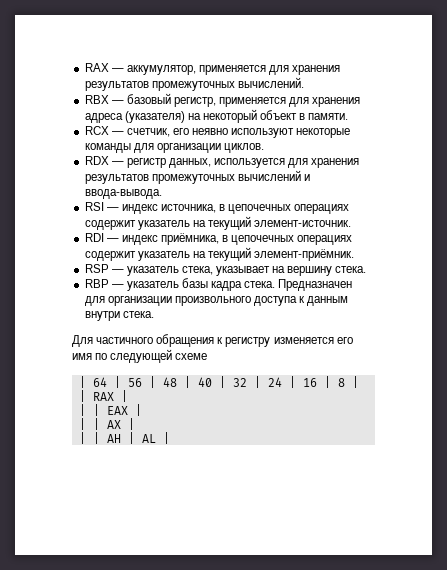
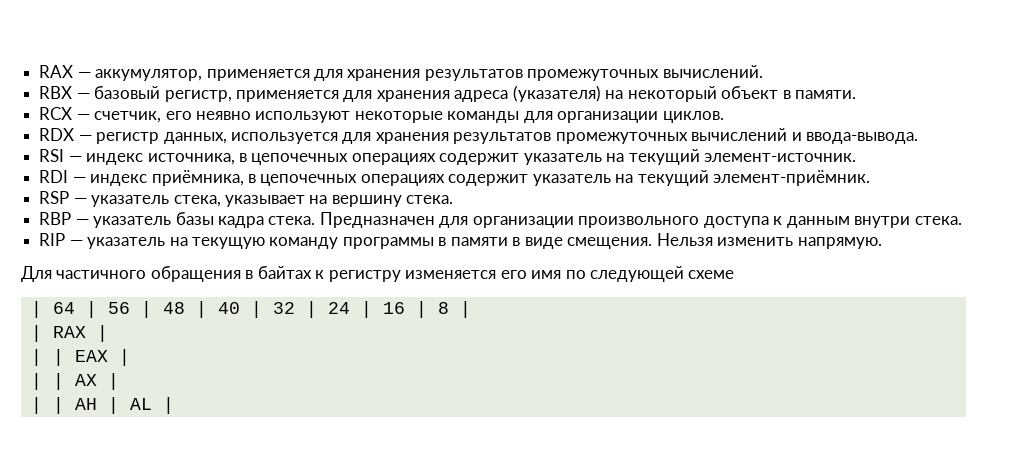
+ RIP — указатель на текущую команду программы в памяти в виде смещения. Нельзя изменить напрямую.
- Для частичного обращения к регистру изменяется его имя по следующей схеме
+ Для частичного обращения в байтах к регистру изменяется его имя по следующей схеме

